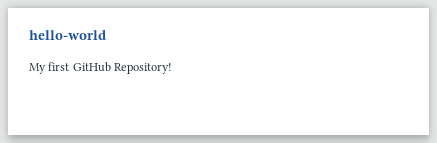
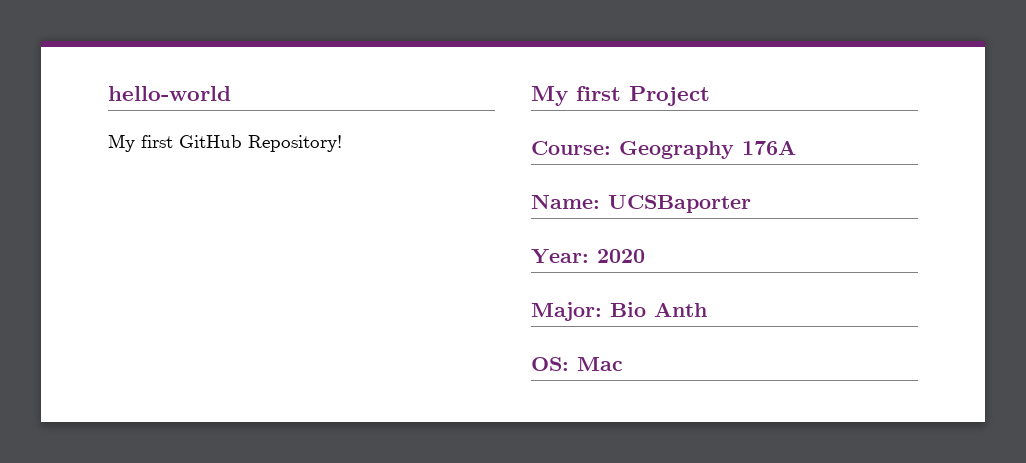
+ My first Project
+ Course: Geography 176A
+ Name: UCSBaporter
+ Year: 2020
+ Major: Bio Anth
+ OS: Mac

